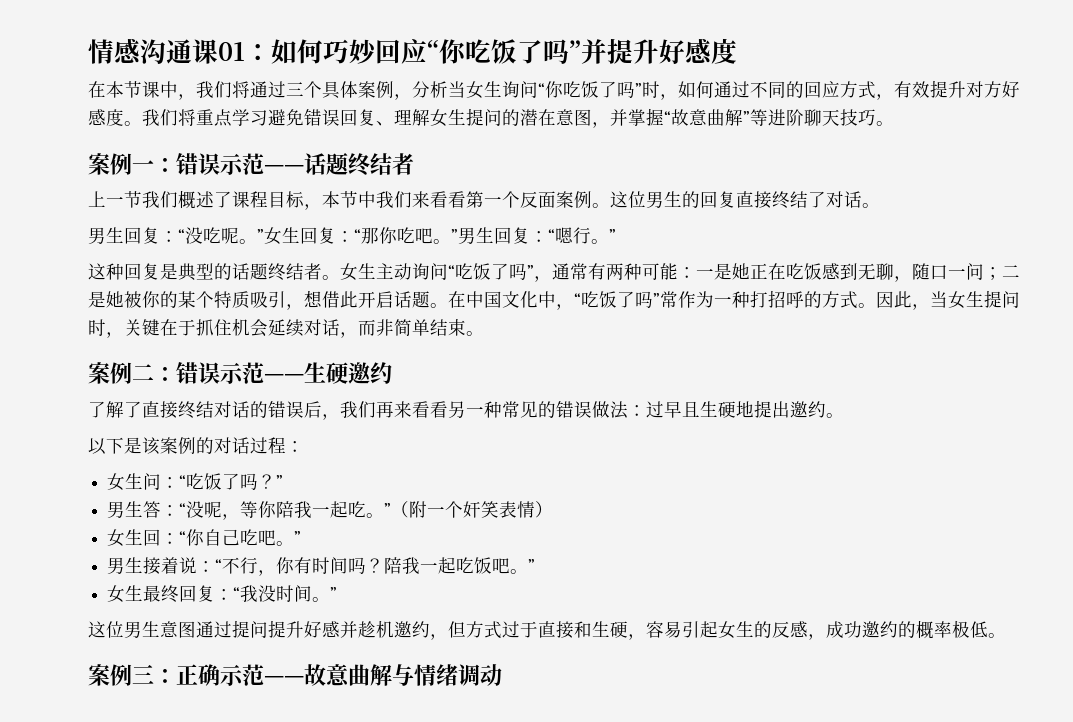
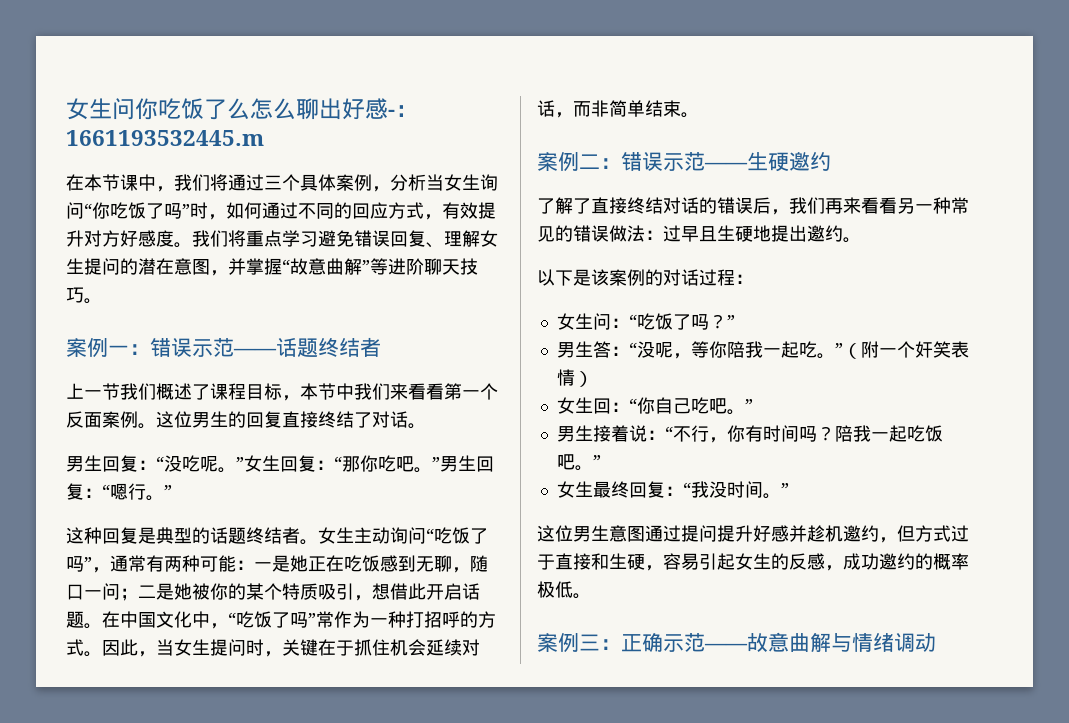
- 情感沟通课01：如何巧妙回应“你吃饭了吗”并提升好感度
+ 女生问你吃饭了么怎么聊出好感-：1661193532445.m

